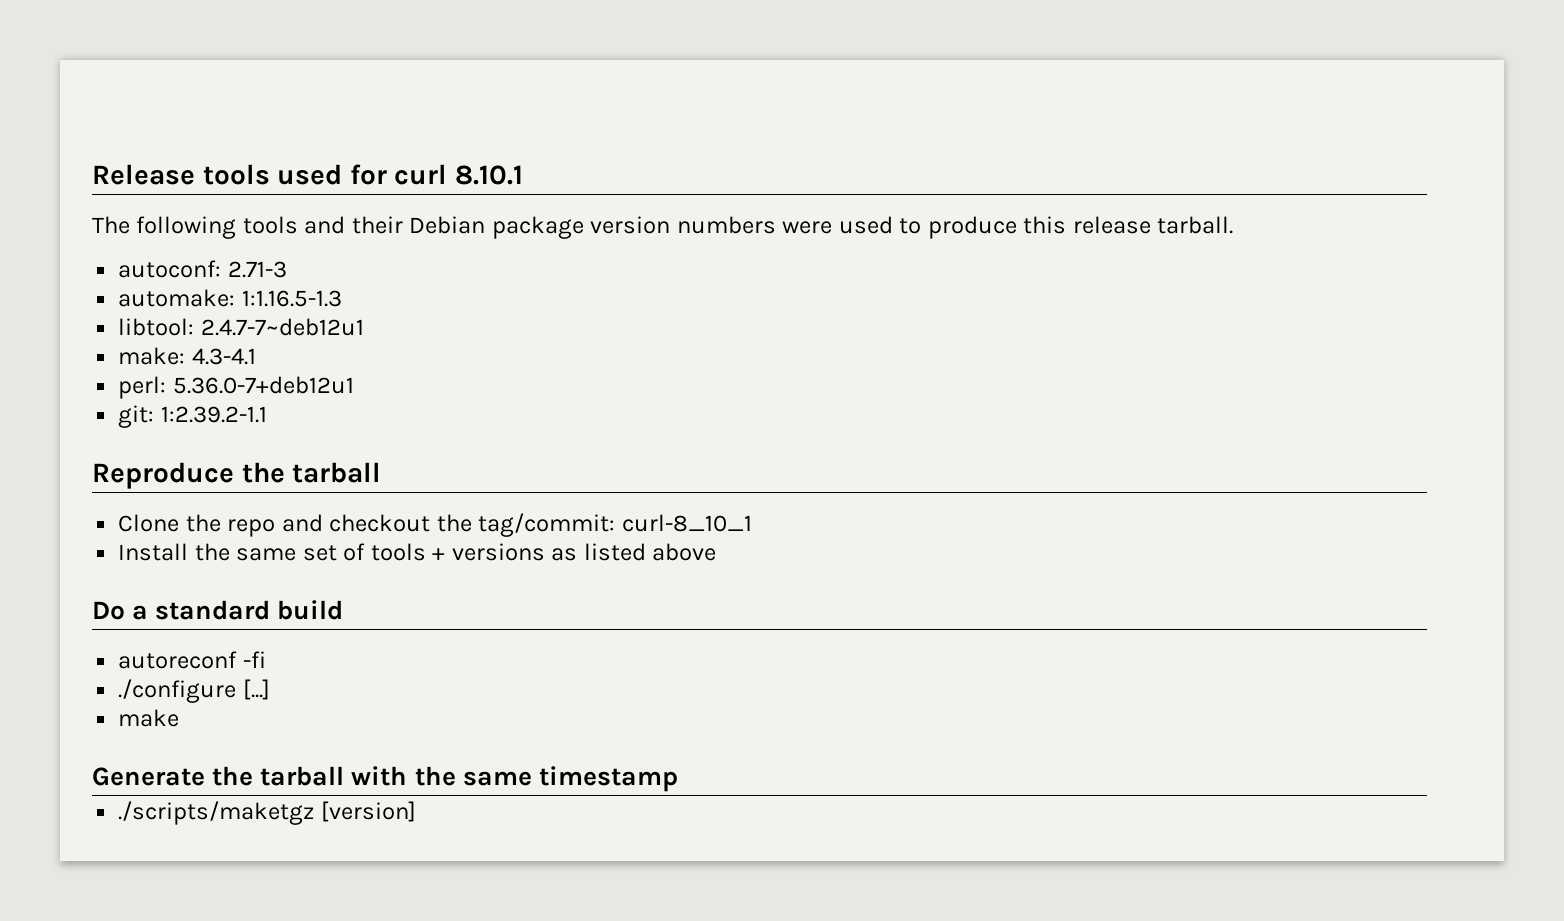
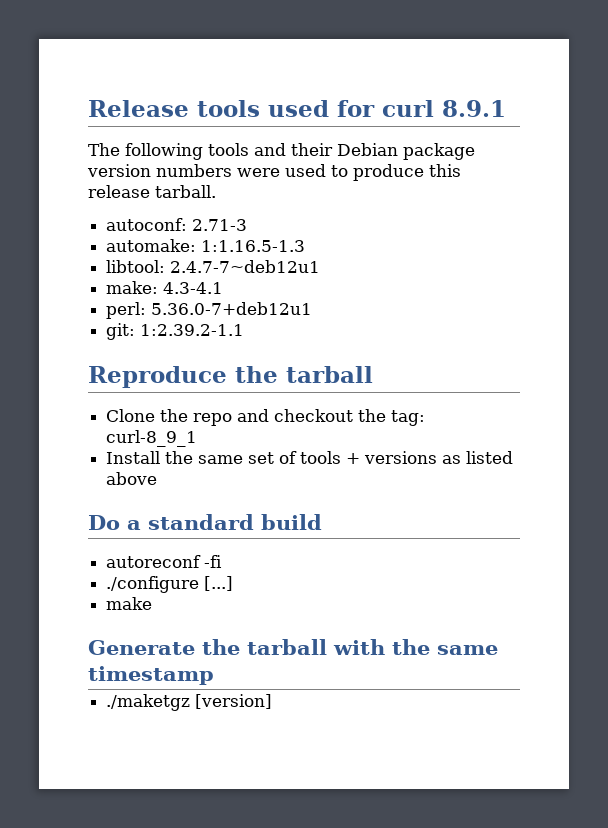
- Release tools used for curl 8.10.1
+ Release tools used for curl 8.9.1
- Clone the repo and checkout the tag/commit: curl-8_10_1
+ Clone the repo and checkout the tag: curl-8_9_1
- ./scripts/maketgz [version]
+ ./maketgz [version]

